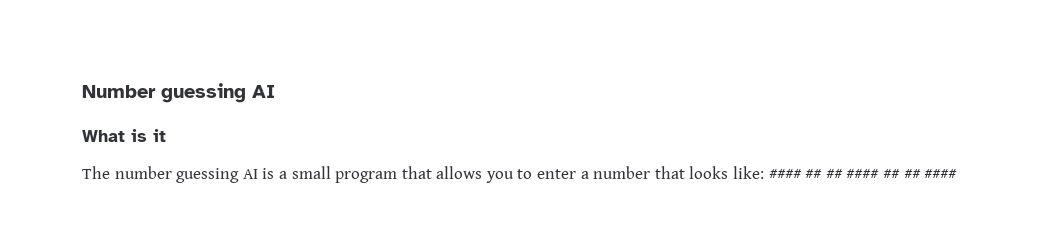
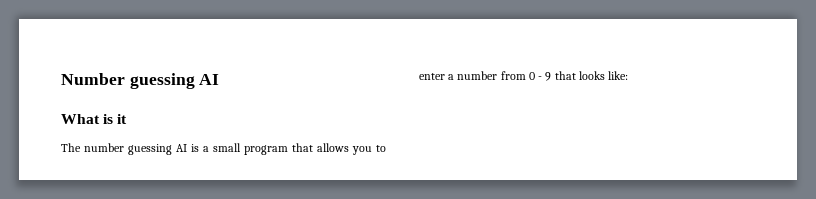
- The number guessing AI is a small program that allows you to enter a number that looks like: #### ## ## #### ## ## ####
+ The number guessing AI is a small program that allows you to enter a number from 0 - 9 that looks like:

